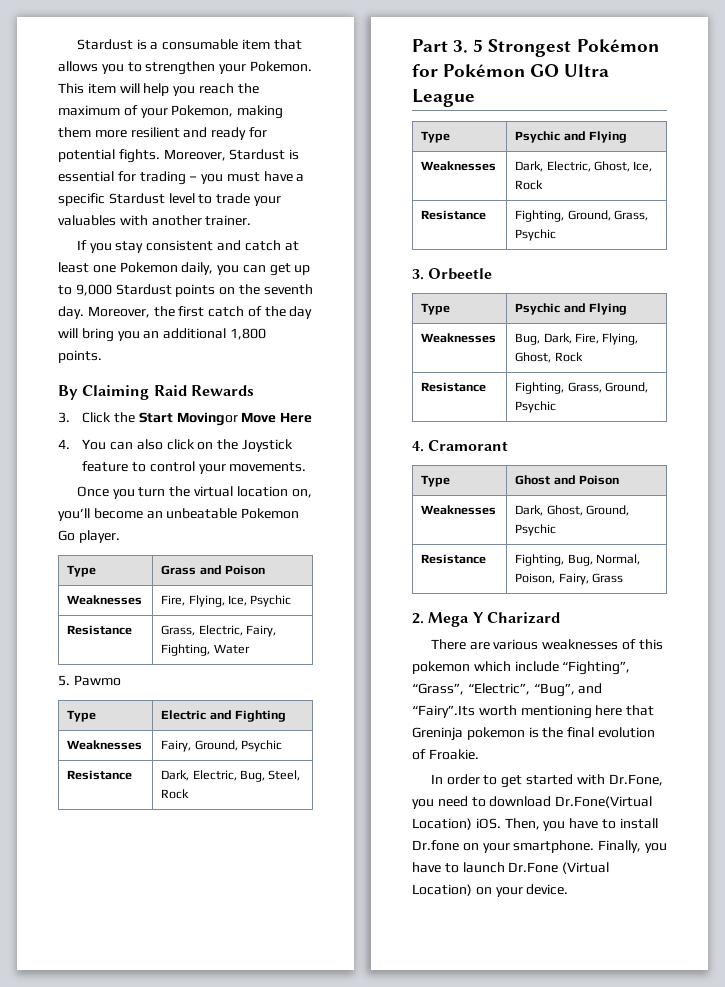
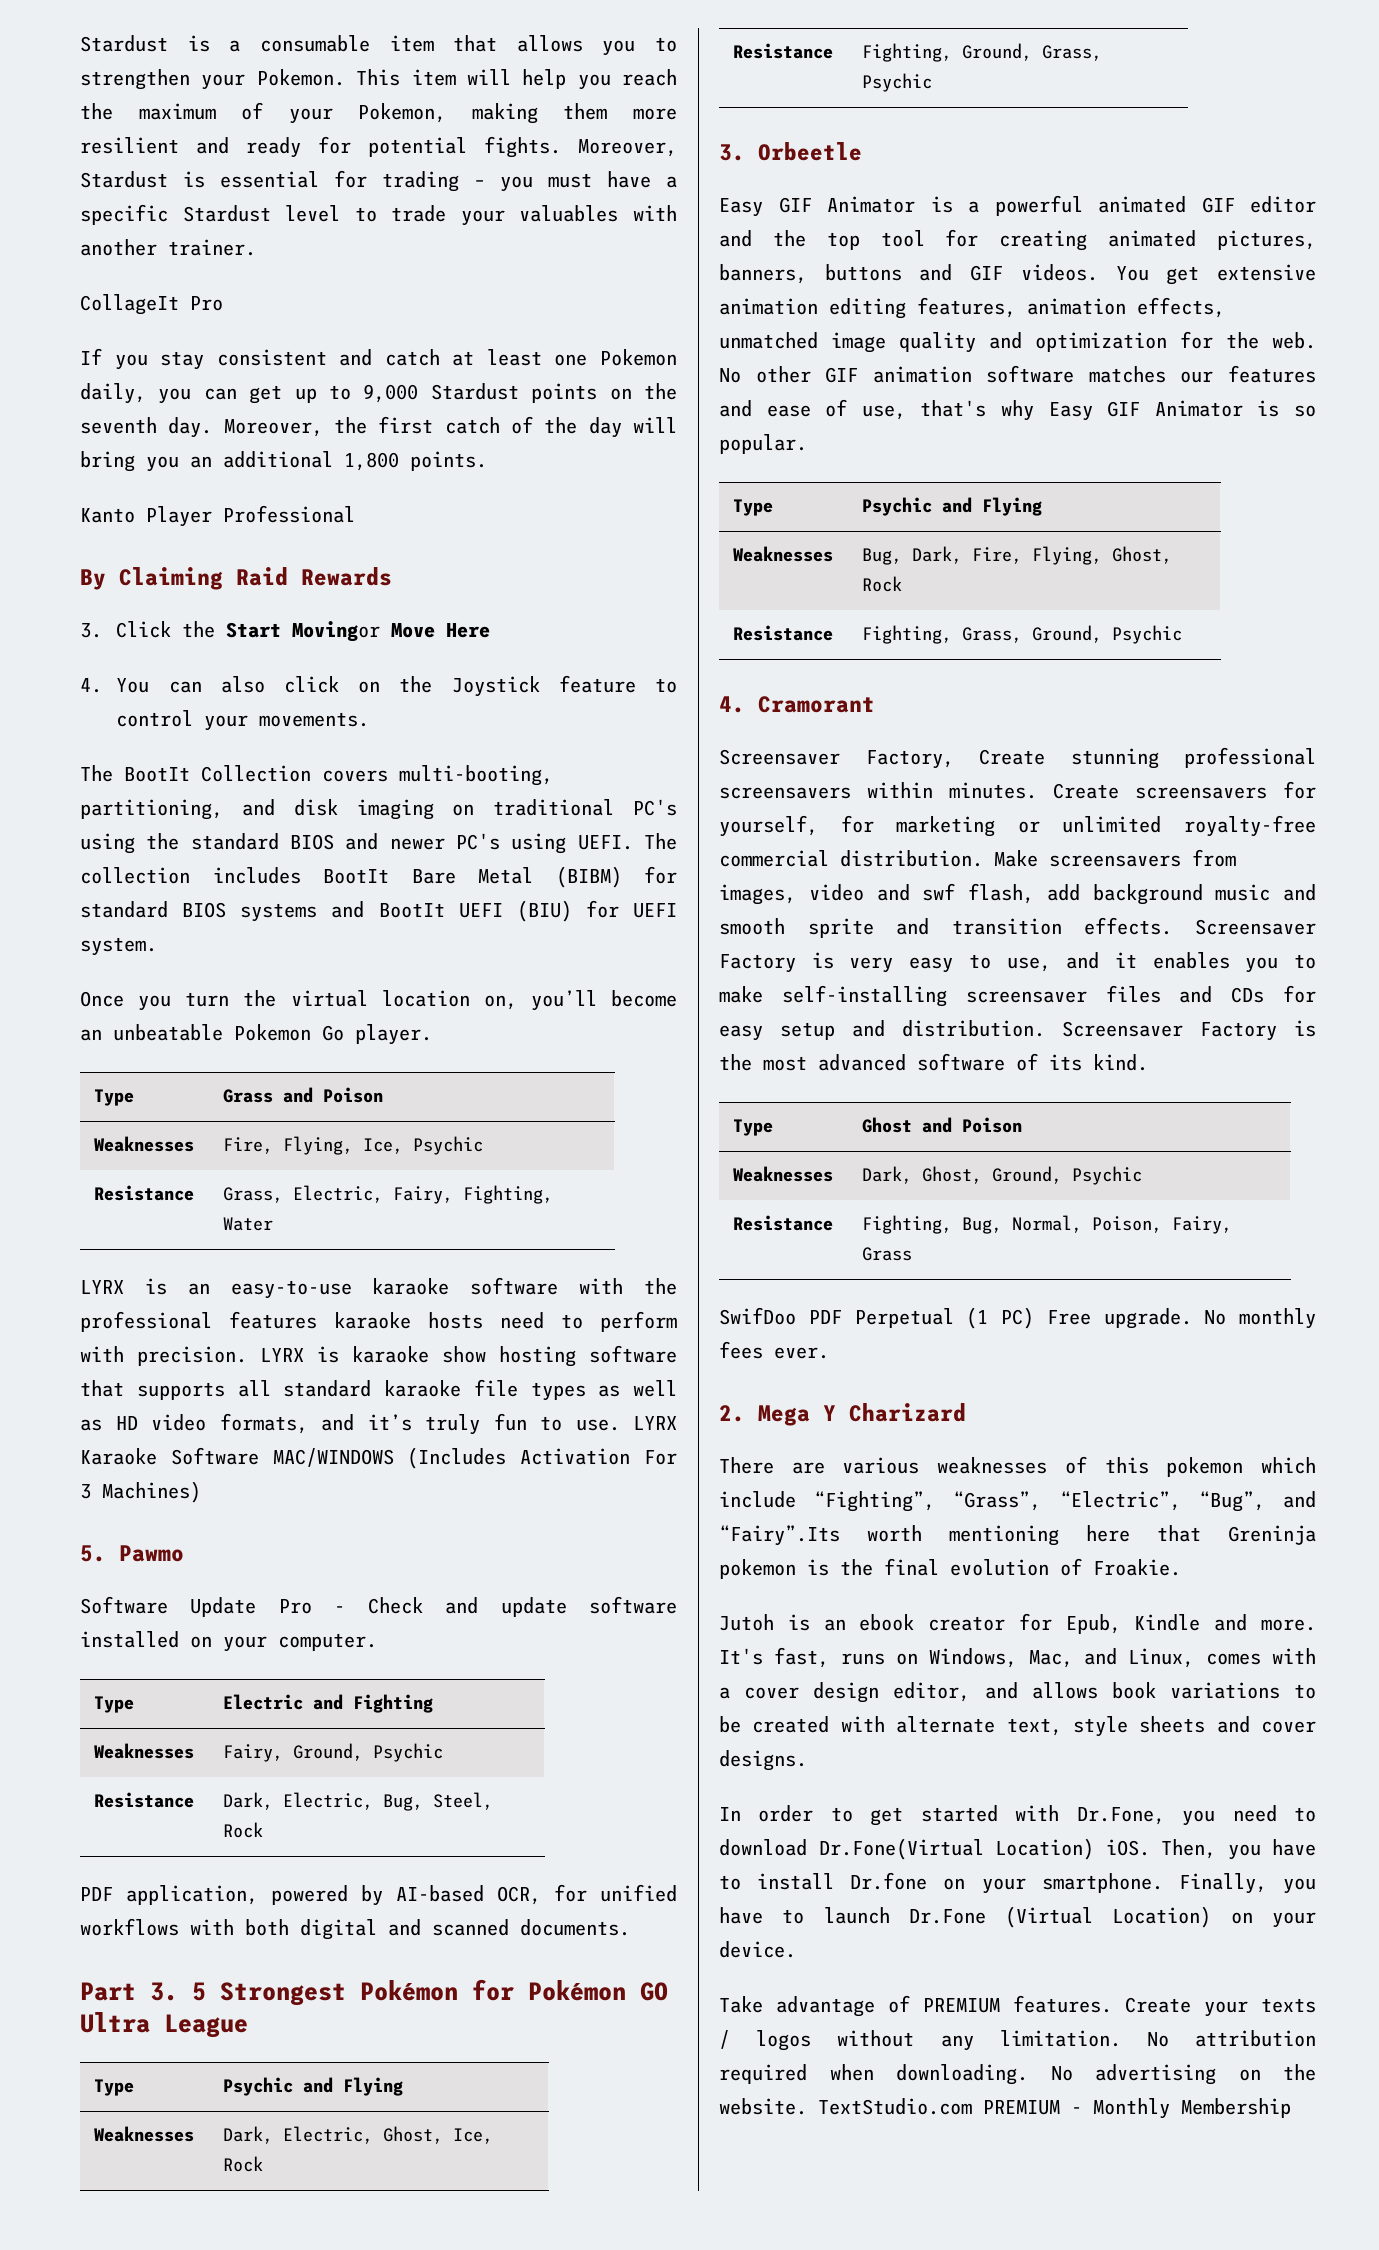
+ CollageIt Pro
+ Kanto Player Professional
+ The BootIt Collection covers multi-booting, partitioning, and disk imaging on traditional PC's using the standard BIOS and newer PC's using UEFI. The collection includes BootIt Bare Metal (BIBM) for standard BIOS systems and BootIt UEFI (BIU) for UEFI system.
+ LYRX is an easy-to-use karaoke software with the professional features karaoke hosts need to perform with precision. LYRX is karaoke show hosting software that supports all standard karaoke file types as well as HD video formats, and it’s truly fun to use. LYRX Karaoke Software MAC/WINDOWS (Includes Activation For 3 Machines)
  5. Pawmo
+ Software Update Pro - Check and update software installed on your computer.
+ PDF application, powered by AI-based OCR, for unified workflows with both digital and scanned documents.
+ Easy GIF Animator is a powerful animated GIF editor and the top tool for creating animated pictures, banners, buttons and GIF videos. You get extensive animation editing features, animation effects, unmatched image quality and optimization for the web. No other GIF animation software matches our features and ease of use, that's why Easy GIF Animator is so popular.
+ Screensaver Factory, Create stunning professional screensavers within minutes. Create screensavers for yourself, for marketing or unlimited royalty-free commercial distribution. Make screensavers from images, video and swf flash, add background music and smooth sprite and transition effects. Screensaver Factory is very easy to use, and it enables you to make self-installing screensaver files and CDs for easy setup and distribution. Screensaver Factory is the most advanced software of its kind.
+ SwifDoo PDF Perpetual (1 PC) Free upgrade. No monthly fees ever.
+ Jutoh is an ebook creator for Epub, Kindle and more. It's fast, runs on Windows, Mac, and Linux, comes with a cover design editor, and allows book variations to be created with alternate text, style sheets and cover designs.
+ Take advantage of PREMIUM features. Create your texts / logos without any limitation. No attribution required when downloading. No advertising on the website. TextStudio.com PREMIUM - Monthly Membership

